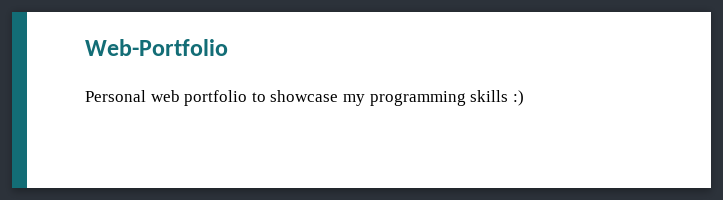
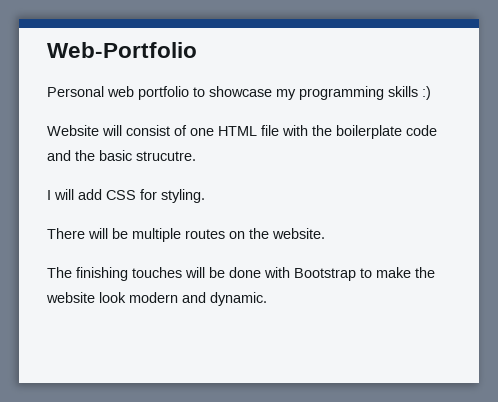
+ Website will consist of one HTML file with the boilerplate code and the basic strucutre.
+ I will add CSS for styling.
+ There will be multiple routes on the website.
+ The finishing touches will be done with Bootstrap to make the website look modern and dynamic.

